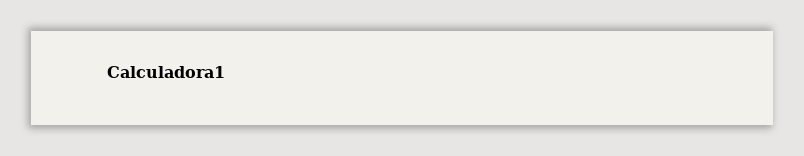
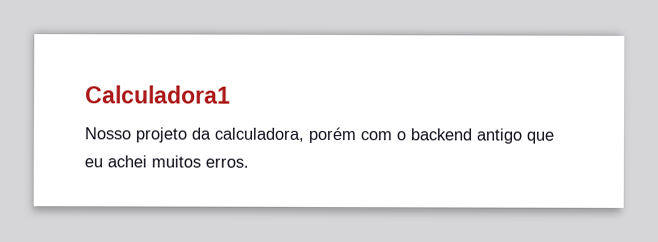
+ Nosso projeto da calculadora, porém com o backend antigo que eu achei muitos erros.

